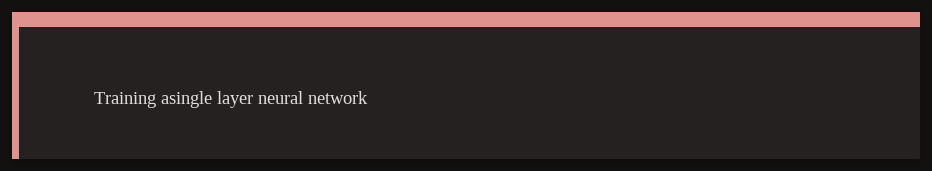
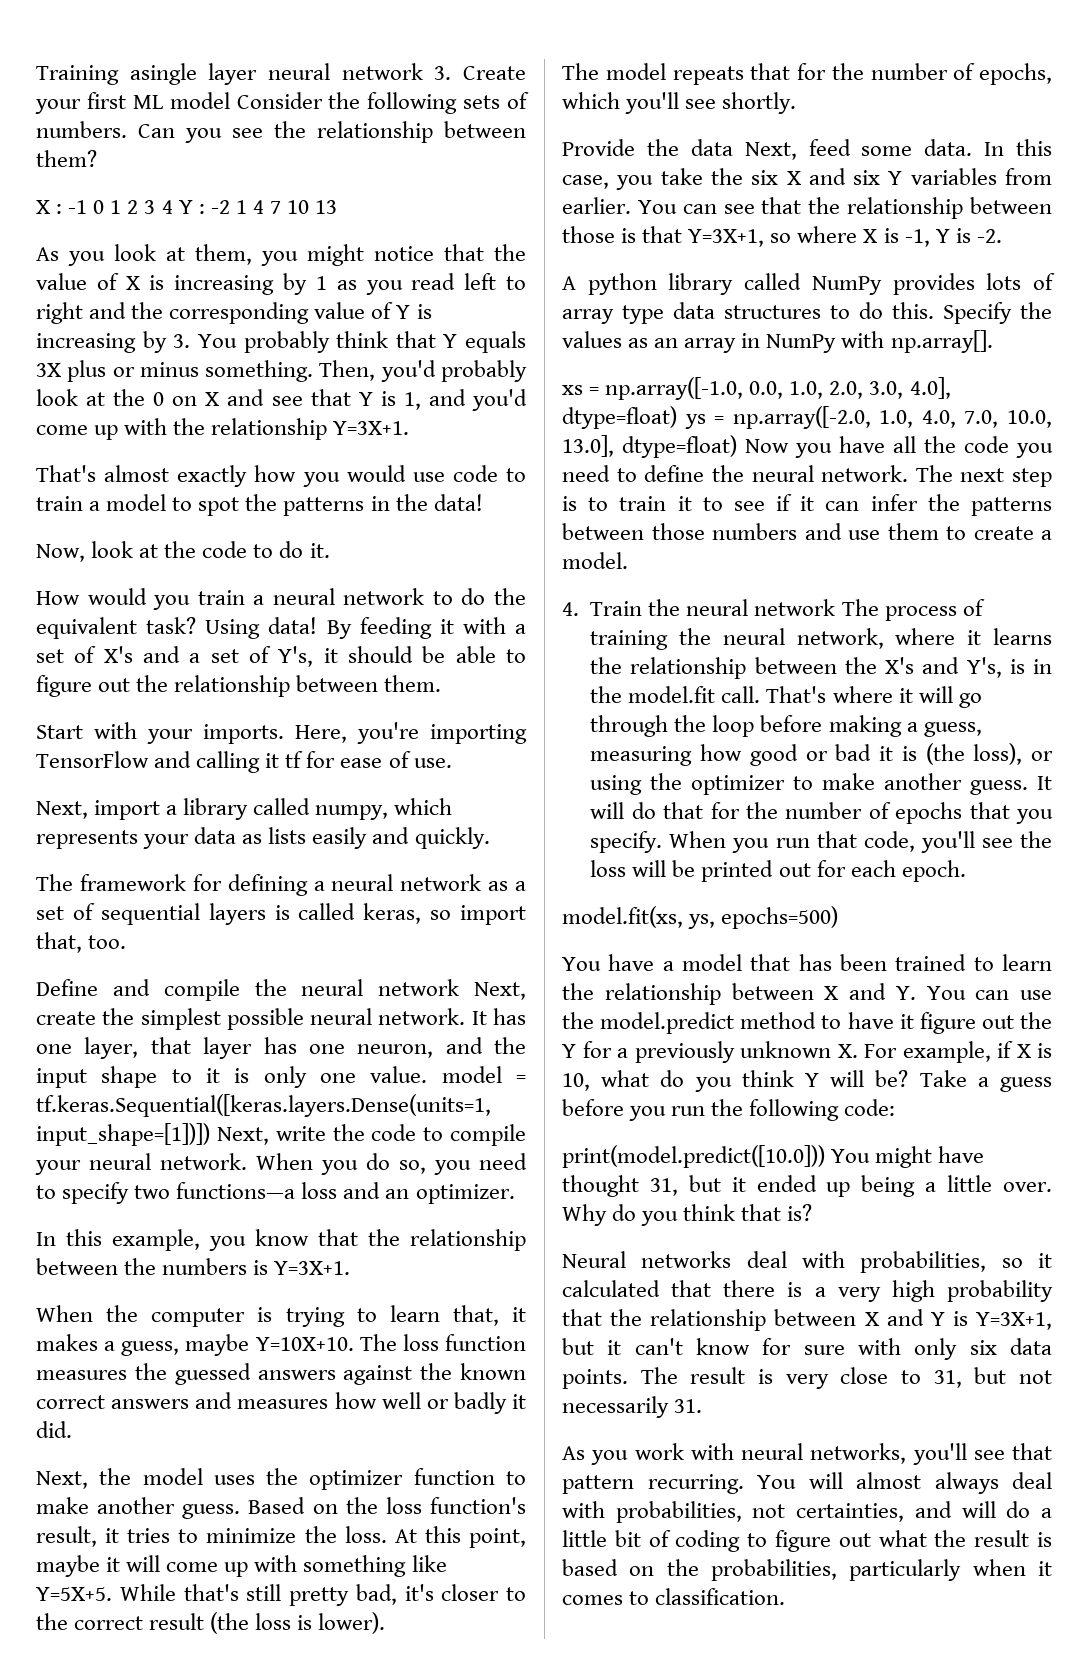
- Training asingle layer neural network
+ Training asingle layer neural network 3. Create your first ML model Consider the following sets of numbers. Can you see the relationship between them?
+ X : -1 0 1 2 3 4 Y : -2 1 4 7 10 13
+ As you look at them, you might notice that the value of X is increasing by 1 as you read left to right and the corresponding value of Y is increasing by 3. You probably think that Y equals 3X plus or minus something. Then, you'd probably look at the 0 on X and see that Y is 1, and you'd come up with the relationship Y=3X+1.
+ That's almost exactly how you would use code to train a model to spot the patterns in the data!
+ Now, look at the code to do it.
+ How would you train a neural network to do the equivalent task? Using data! By feeding it with a set of X's and a set of Y's, it should be able to figure out the relationship between them.
+ Start with your imports. Here, you're importing TensorFlow and calling it tf for ease of use.
+ Next, import a library called numpy, which represents your data as lists easily and quickly.
+ The framework for defining a neural network as a set of sequential layers is called keras, so import that, too.
+ Define and compile the neural network Next, create the simplest possible neural network. It has one layer, that layer has one neuron, and the input shape to it is only one value. model = tf.keras.Sequential([keras.layers.Dense(units=1, input_shape=[1])]) Next, write the code to compile your neural network. When you do so, you need to specify two functions—a loss and an optimizer.
+ In this example, you know that the relationship between the numbers is Y=3X+1.
+ When the computer is trying to learn that, it makes a guess, maybe Y=10X+10. The loss function measures the guessed answers against the known correct answers and measures how well or badly it did.
+ Next, the model uses the optimizer function to make another guess. Based on the loss function's result, it tries to minimize the loss. At this point, maybe it will come up with something like Y=5X+5. While that's still pretty bad, it's closer to the correct result (the loss is lower).
+ The model repeats that for the number of epochs, which you'll see shortly.
+ Provide the data Next, feed some data. In this case, you take the six X and six Y variables from earlier. You can see that the relationship between those is that Y=3X+1, so where X is -1, Y is -2.
+ A python library called NumPy provides lots of array type data structures to do this. Specify the values as an array in NumPy with np.array[].
+ xs = np.array([-1.0, 0.0, 1.0, 2.0, 3.0, 4.0], dtype=float) ys = np.array([-2.0, 1.0, 4.0, 7.0, 10.0, 13.0], dtype=float) Now you have all the code you need to define the neural network. The next step is to train it to see if it can infer the patterns between those numbers and use them to create a model.
+ 4. Train the neural network The process of training the neural network, where it learns the relationship between the X's and Y's, is in the model.fit call. That's where it will go through the loop before making a guess, measuring how good or bad it is (the loss), or using the optimizer to make another guess. It will do that for the number of epochs that you specify. When you run that code, you'll see the loss will be printed out for each epoch.
+ model.fit(xs, ys, epochs=500)
+ You have a model that has been trained to learn the relationship between X and Y. You can use the model.predict method to have it figure out the Y for a previously unknown X. For example, if X is 10, what do you think Y will be? Take a guess before you run the following code:
+ print(model.predict([10.0])) You might have thought 31, but it ended up being a little over. Why do you think that is?
+ Neural networks deal with probabilities, so it calculated that there is a very high probability that the relationship between X and Y is Y=3X+1, but it can't know for sure with only six data points. The result is very close to 31, but not necessarily 31.
+ As you work with neural networks, you'll see that pattern recurring. You will almost always deal with probabilities, not certainties, and will do a little bit of coding to figure out what the result is based on the probabilities, particularly when it comes to classification.

